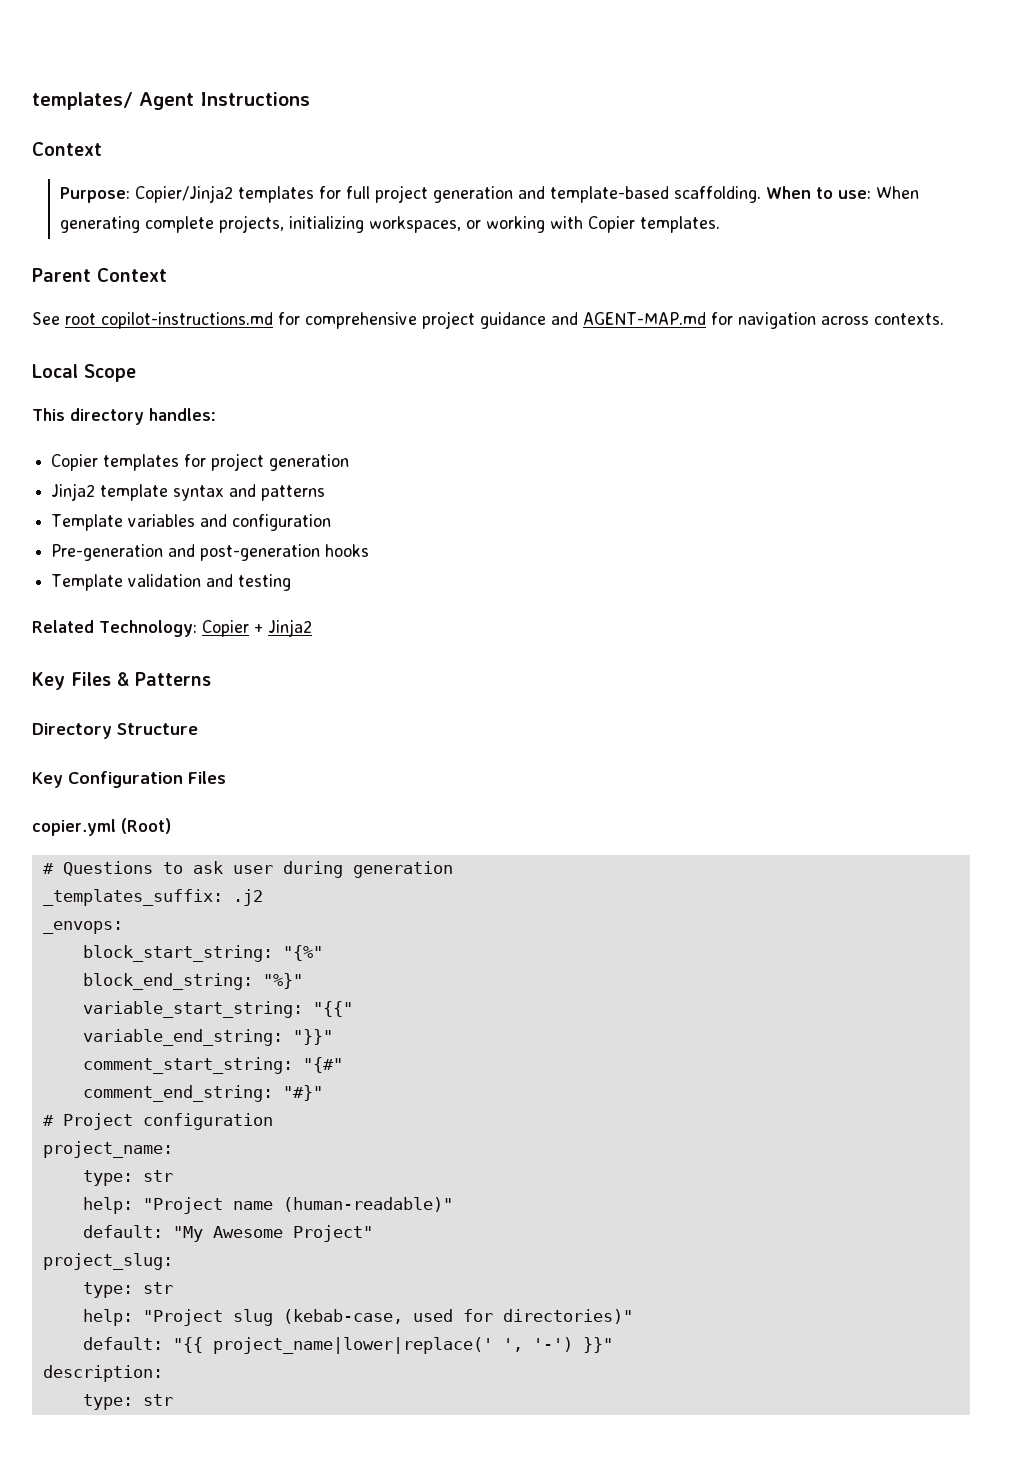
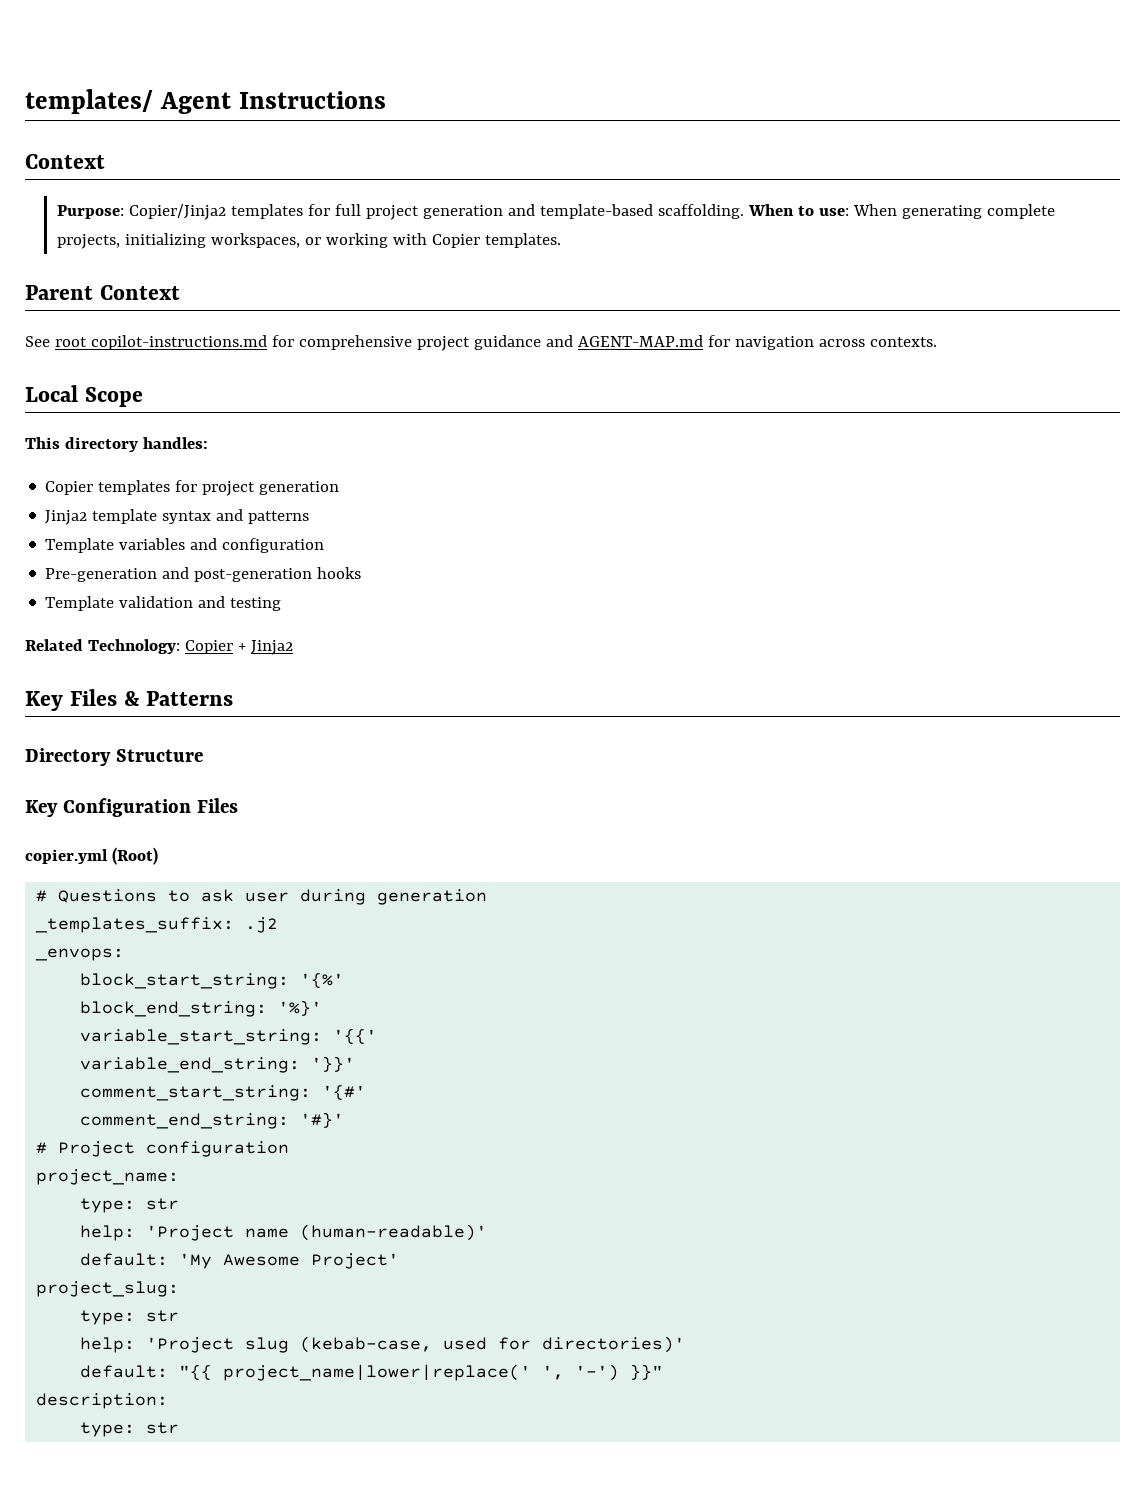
- block_start_string: "{%"
+ block_start_string: '{%'
- block_end_string: "%}"
+ block_end_string: '%}'
- variable_start_string: "{{"
+ variable_start_string: '{{'
- variable_end_string: "}}"
+ variable_end_string: '}}'
- comment_start_string: "{#"
+ comment_start_string: '{#'
- comment_end_string: "#}"
+ comment_end_string: '#}'
- help: "Project name (human-readable)"
- default: "My Awesome Project"
+ help: 'Project name (human-readable)'
+ default: 'My Awesome Project'
- help: "Project slug (kebab-case, used for directories)"
+ help: 'Project slug (kebab-case, used for directories)'

